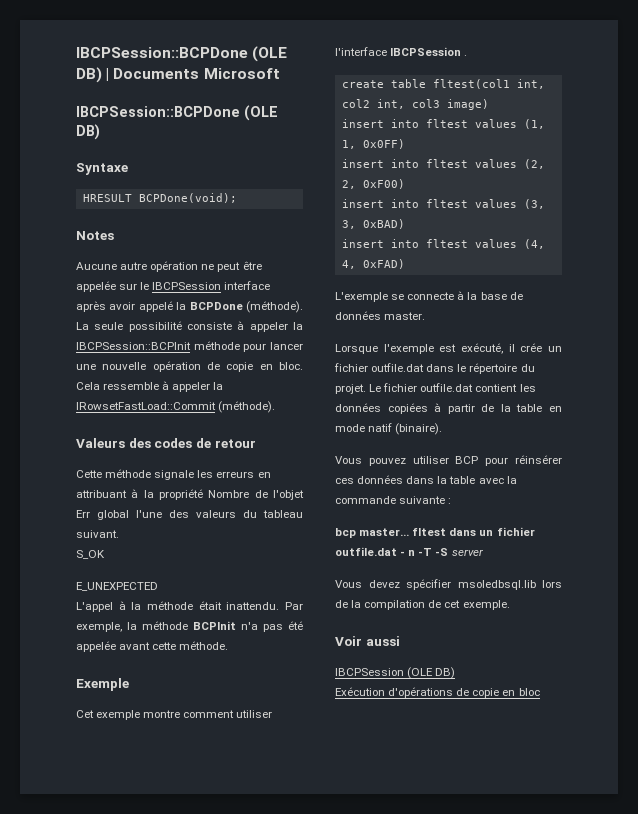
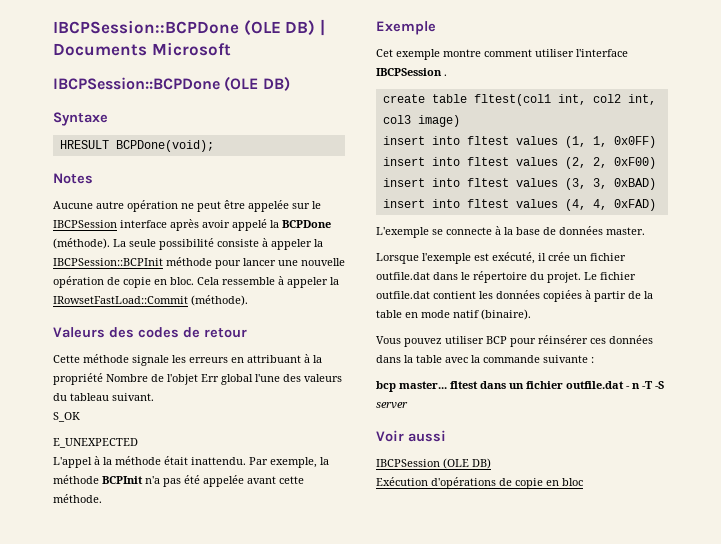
- Vous devez spécifier msoledbsql.lib lors de la compilation de cet exemple.

